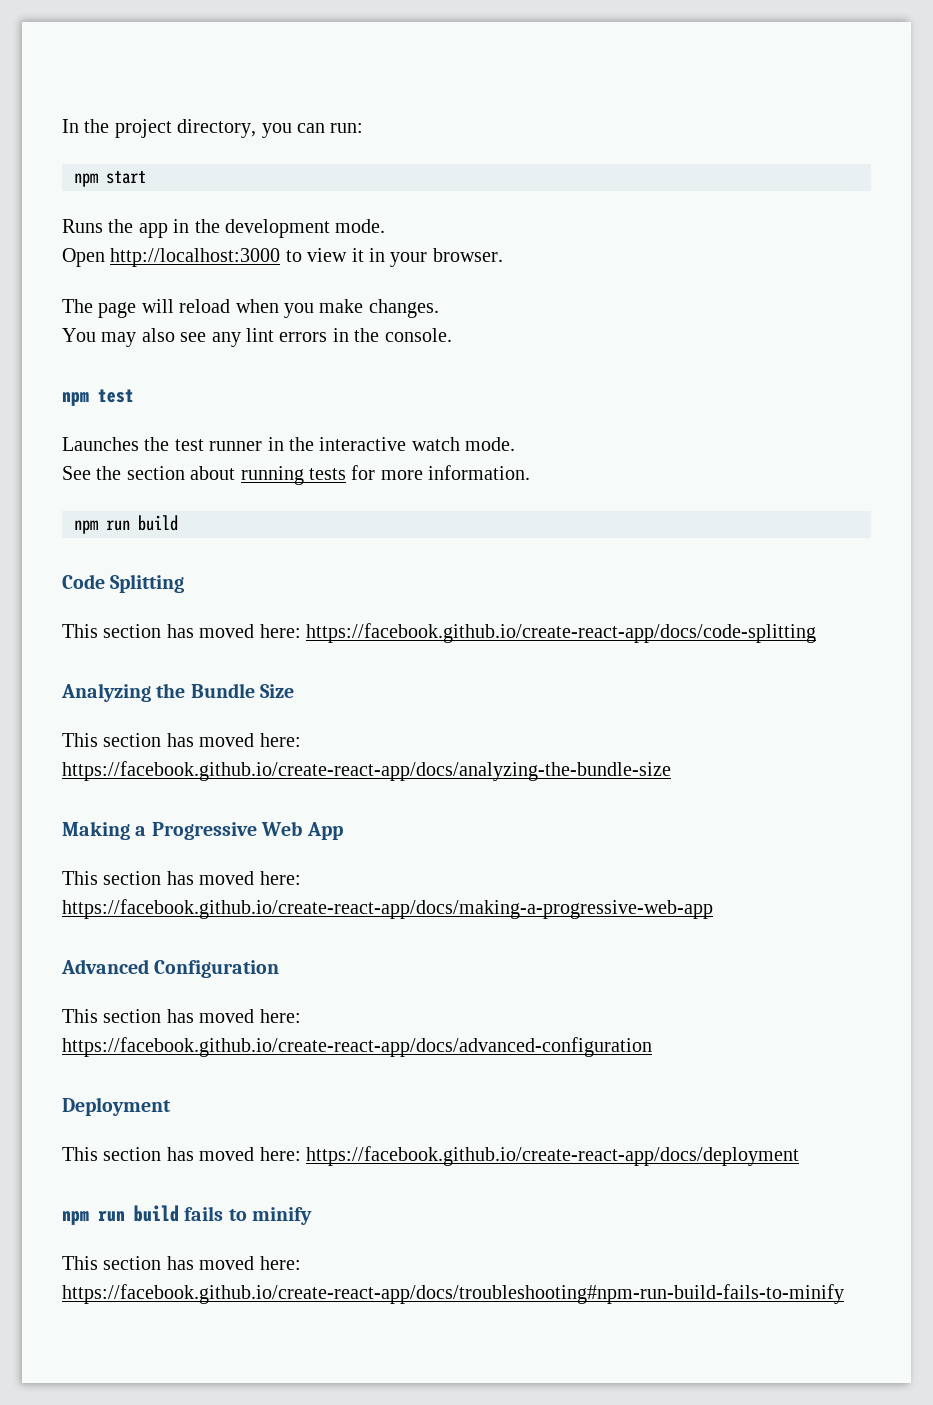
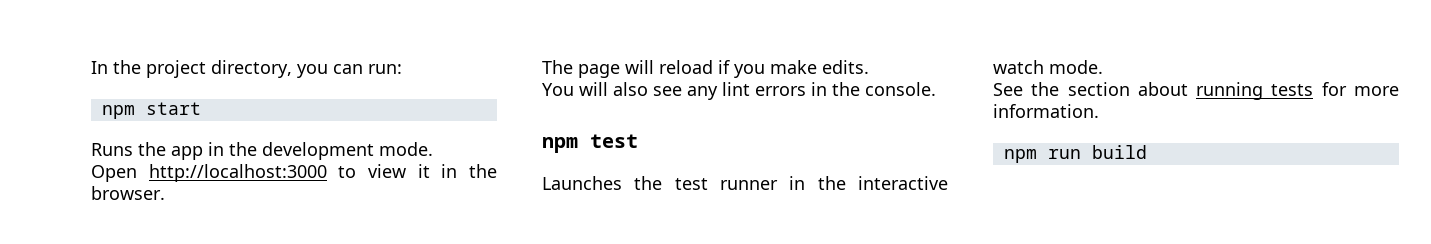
- Open http://localhost:3000 to view it in your browser.
+ Open http://localhost:3000 to view it in the browser.
- The page will reload when you make changes.
+ The page will reload if you make edits.
- You may also see any lint errors in the console.
+ You will also see any lint errors in the console.
- Code Splitting
- This section has moved here: https://facebook.github.io/create-react-app/docs/code-splitting
- Analyzing the Bundle Size
- This section has moved here: https://facebook.github.io/create-react-app/docs/analyzing-the-bundle-size
- Making a Progressive Web App
- This section has moved here: https://facebook.github.io/create-react-app/docs/making-a-progressive-web-app
- Advanced Configuration
- This section has moved here: https://facebook.github.io/create-react-app/docs/advanced-configuration
- Deployment
- This section has moved here: https://facebook.github.io/create-react-app/docs/deployment
- npm run build fails to minify
- This section has moved here: https://facebook.github.io/create-react-app/docs/troubleshooting#npm-run-build-fails-to-minify

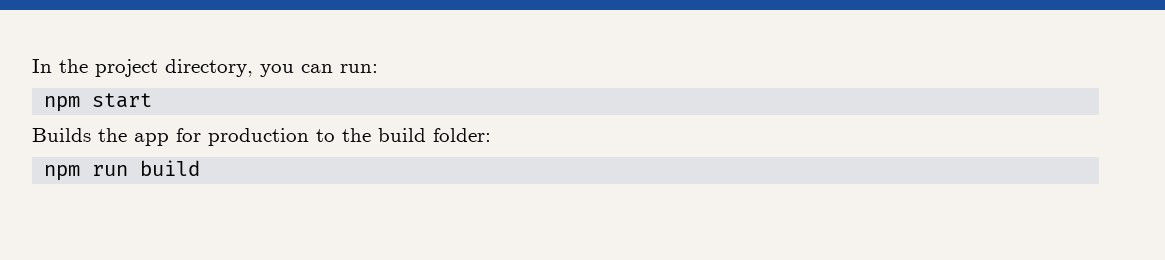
- Runs the app in the development mode.
- Open http://localhost:3000 to view it in the browser.
- The page will reload if you make edits.
- You will also see any lint errors in the console.
- npm test
- Launches the test runner in the interactive watch mode.
- See the section about running tests for more information.
+ Builds the app for production to the build folder:

